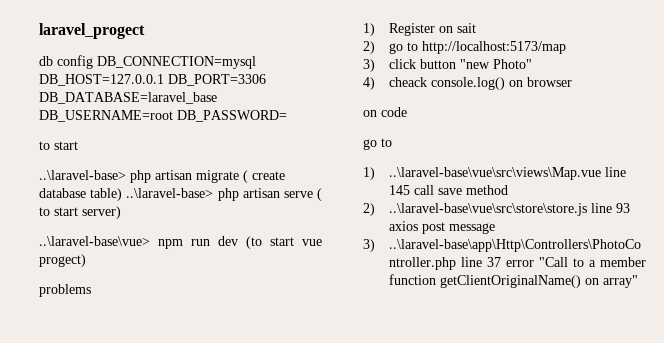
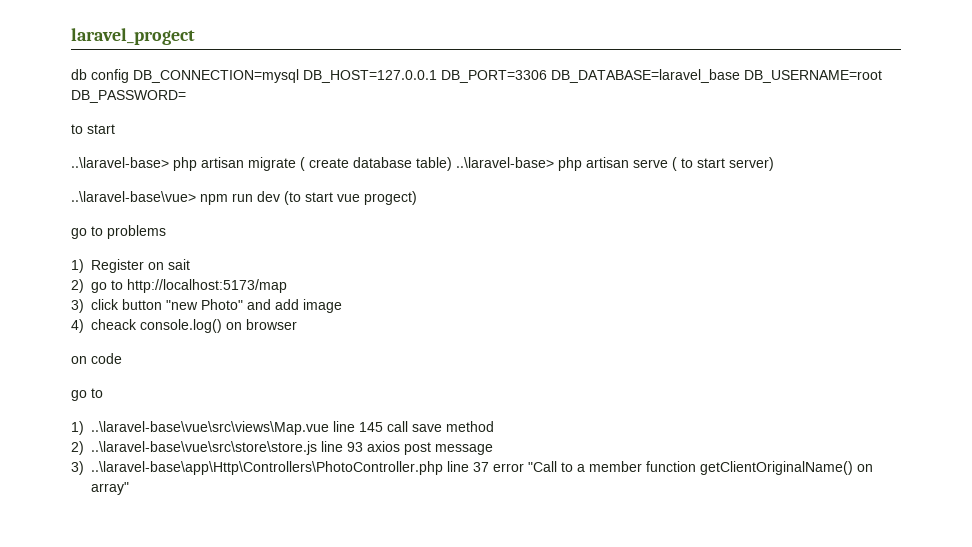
- problems
+ go to problems
- 3) click button "new Photo"
+ 3) click button "new Photo" and add image

